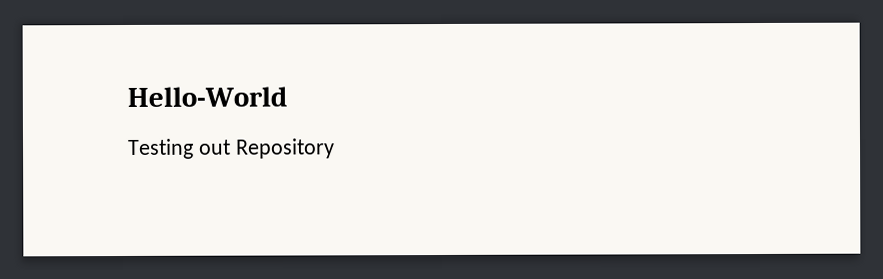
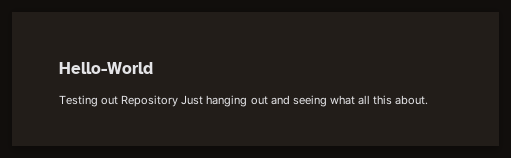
- Testing out Repository
+ Testing out Repository Just hanging out and seeing what all this about.

